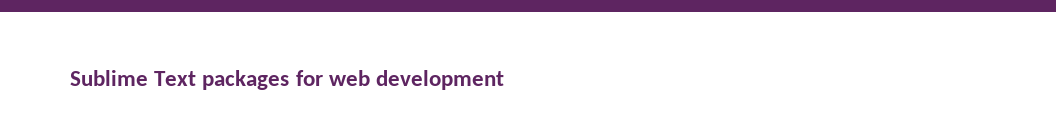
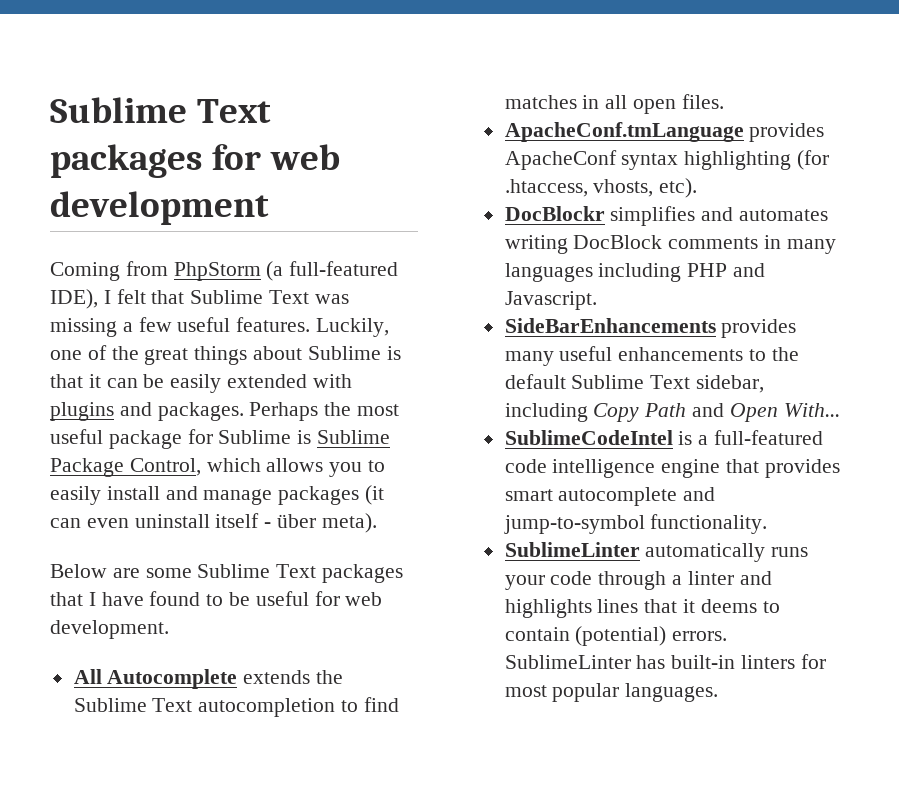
+ Coming from PhpStorm (a full-featured IDE), I felt that Sublime Text was missing a few useful features. Luckily, one of the great things about Sublime is that it can be easily extended with plugins and packages. Perhaps the most useful package for Sublime is Sublime Package Control, which allows you to easily install and manage packages (it can even uninstall itself - über meta).
+ Below are some Sublime Text packages that I have found to be useful for web development.
+ All Autocomplete extends the Sublime Text autocompletion to find matches in all open files.
+ ApacheConf.tmLanguage provides ApacheConf syntax highlighting (for .htaccess, vhosts, etc).
+ DocBlockr simplifies and automates writing DocBlock comments in many languages including PHP and Javascript.
+ SideBarEnhancements provides many useful enhancements to the default Sublime Text sidebar, including Copy Path and Open With...
+ SublimeCodeIntel is a full-featured code intelligence engine that provides smart autocomplete and jump-to-symbol functionality.
+ SublimeLinter automatically runs your code through a linter and highlights lines that it deems to contain (potential) errors. SublimeLinter has built-in linters for most popular languages.

